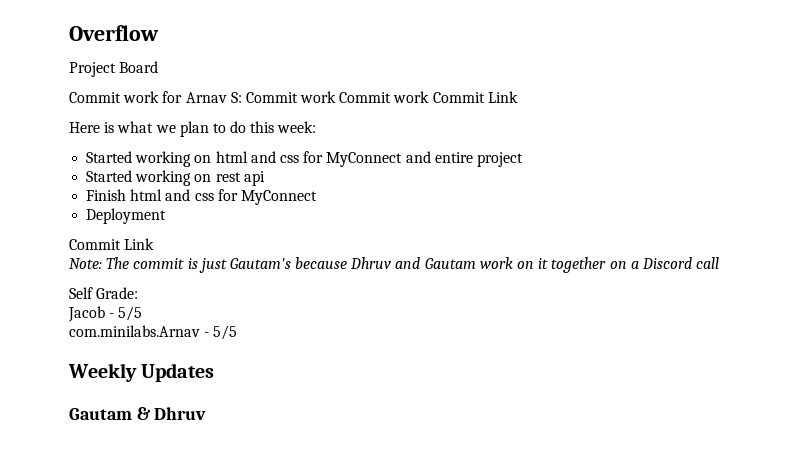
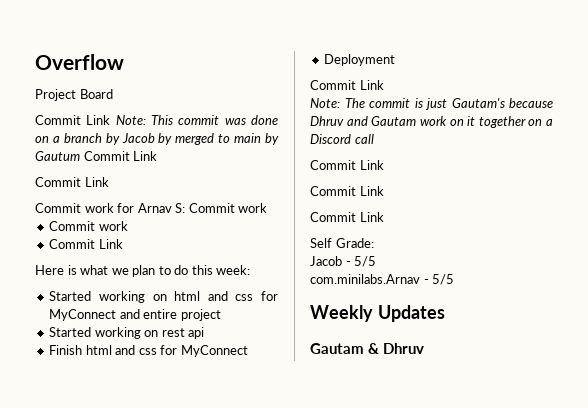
+ Commit Link Note: This commit was done on a branch by Jacob by merged to main by Gautum Commit Link
+ Commit Link
- Commit work for Arnav S: Commit work Commit work Commit Link
+ Commit work for Arnav S: Commit work
+ Commit work
+ Commit Link
  Note: The commit is just Gautam's because Dhruv and Gautam work on it together on a Discord call
+ Commit Link
+ Commit Link
+ Commit Link

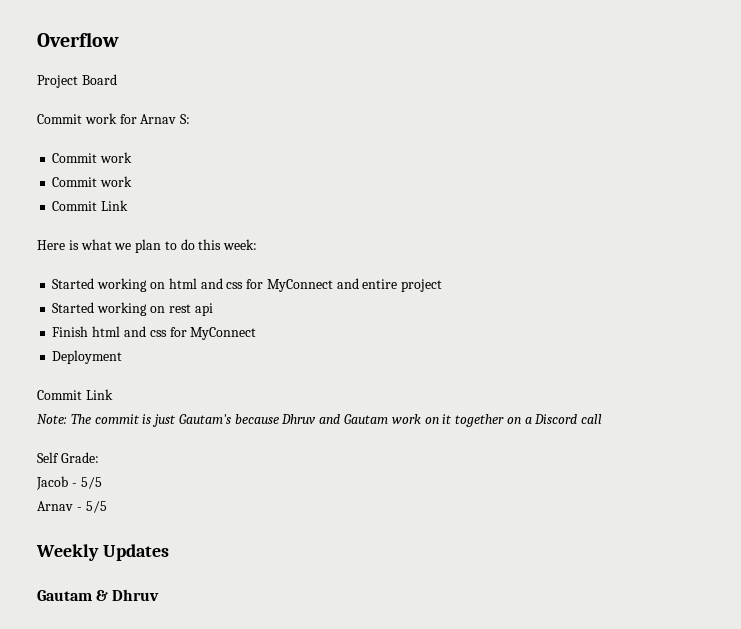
- Commit Link Note: This commit was done on a branch by Jacob by merged to main by Gautum Commit Link
- Commit Link
- Commit work for Arnav S: Commit work
+ Commit work for Arnav S:
+ Commit work
  Note: The commit is just Gautam's because Dhruv and Gautam work on it together on a Discord call
- Commit Link
- Commit Link
- Commit Link
- com.minilabs.Arnav - 5/5
+ Arnav - 5/5

